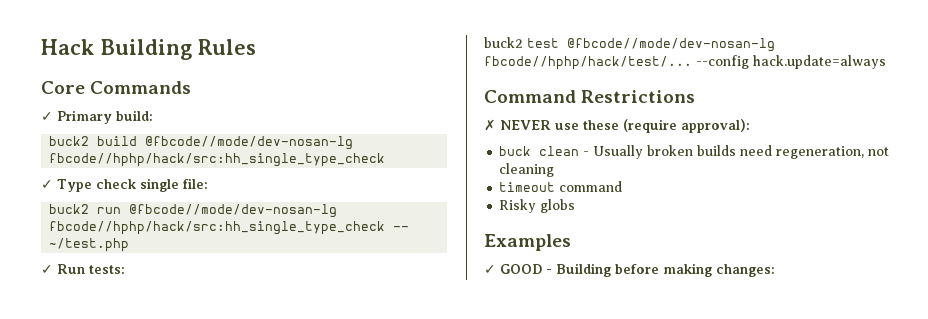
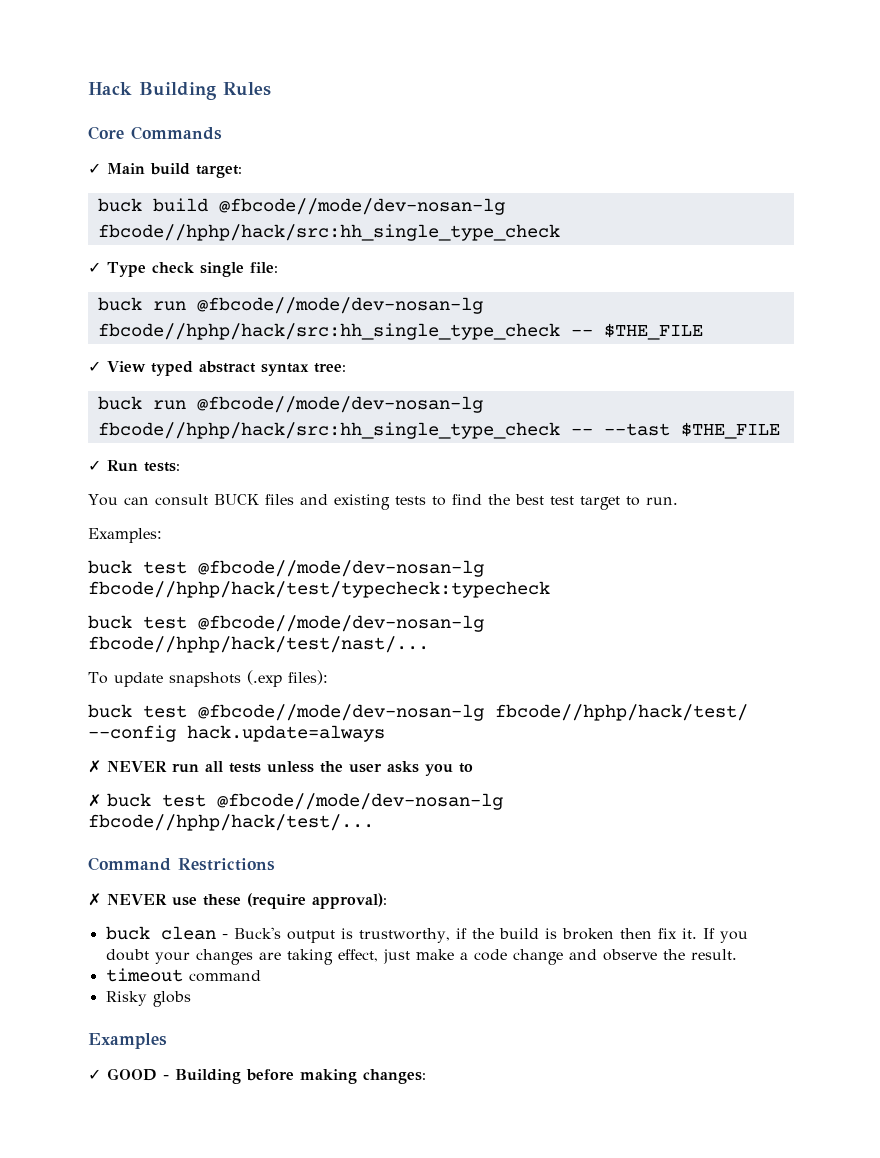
- ✓ Primary build:
- buck2 build @fbcode//mode/dev-nosan-lg fbcode//hphp/hack/src:hh_single_type_check
+ ✓ Main build target:
+ buck build @fbcode//mode/dev-nosan-lg fbcode//hphp/hack/src:hh_single_type_check
- buck2 run @fbcode//mode/dev-nosan-lg fbcode//hphp/hack/src:hh_single_type_check -- ~/test.php
+ buck run @fbcode//mode/dev-nosan-lg fbcode//hphp/hack/src:hh_single_type_check -- $THE_FILE
+ ✓ View typed abstract syntax tree:
+ buck run @fbcode//mode/dev-nosan-lg fbcode//hphp/hack/src:hh_single_type_check -- --tast $THE_FILE
  ✓ Run tests:
- buck2 test @fbcode//mode/dev-nosan-lg fbcode//hphp/hack/test/... --config hack.update=always
+ You can consult BUCK files and existing tests to find the best test target to run.
+ Examples:
+ buck test @fbcode//mode/dev-nosan-lg fbcode//hphp/hack/test/typecheck:typecheck
+ buck test @fbcode//mode/dev-nosan-lg fbcode//hphp/hack/test/nast/...
+ To update snapshots (.exp files):
+ buck test @fbcode//mode/dev-nosan-lg fbcode//hphp/hack/test/ --config hack.update=always
+ ✗ NEVER run all tests unless the user asks you to
+ ✗ buck test @fbcode//mode/dev-nosan-lg fbcode//hphp/hack/test/...
- buck clean - Usually broken builds need regeneration, not cleaning
+ buck clean - Buck's output is trustworthy, if the build is broken then fix it. If you doubt your changes are taking effect, just make a code change and observe the result.

